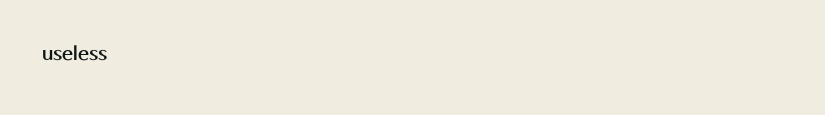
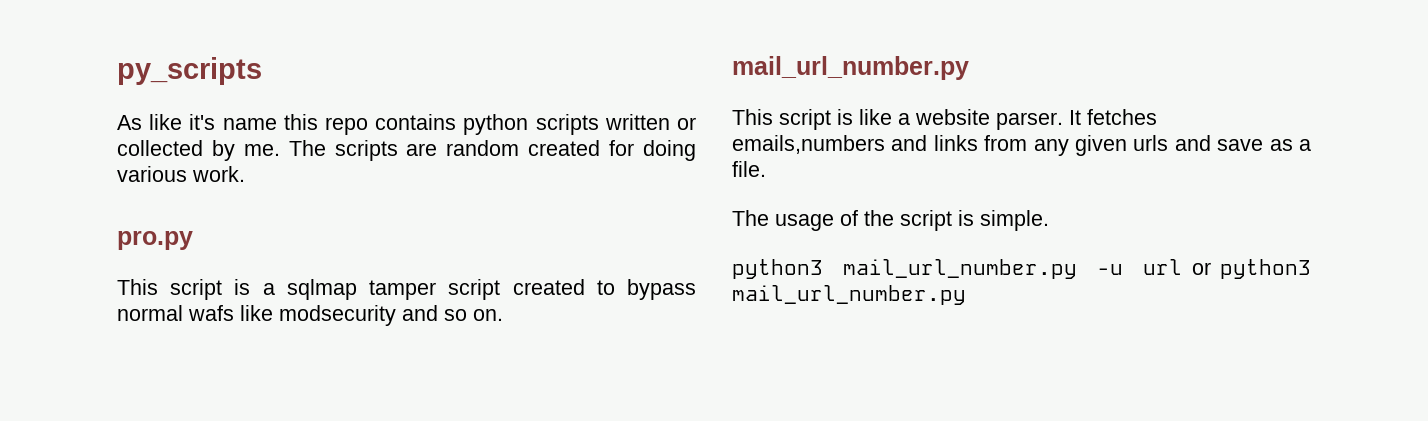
- useless
+ py_scripts
+ As like it's name this repo contains python scripts written or collected by me. The scripts are random created for doing various work.
+ pro.py
+ This script is a sqlmap tamper script created to bypass normal wafs like modsecurity and so on.
+ mail_url_number.py
+ This script is like a website parser. It fetches emails,numbers and links from any given urls and save as a file.
+ The usage of the script is simple.
+ python3 mail_url_number.py -u url or python3 mail_url_number.py

